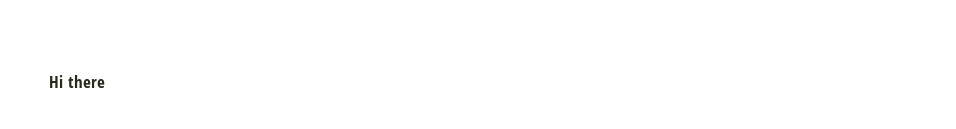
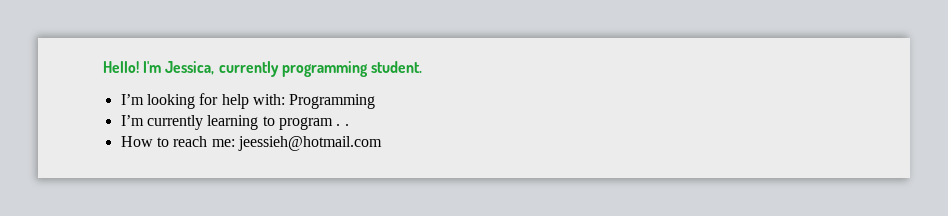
- Hi there
+ Hello! I'm Jessica, currently programming student.
+ I’m looking for help with: Programming
+ I’m currently learning to program . .
+ How to reach me: jeessieh@hotmail.com

